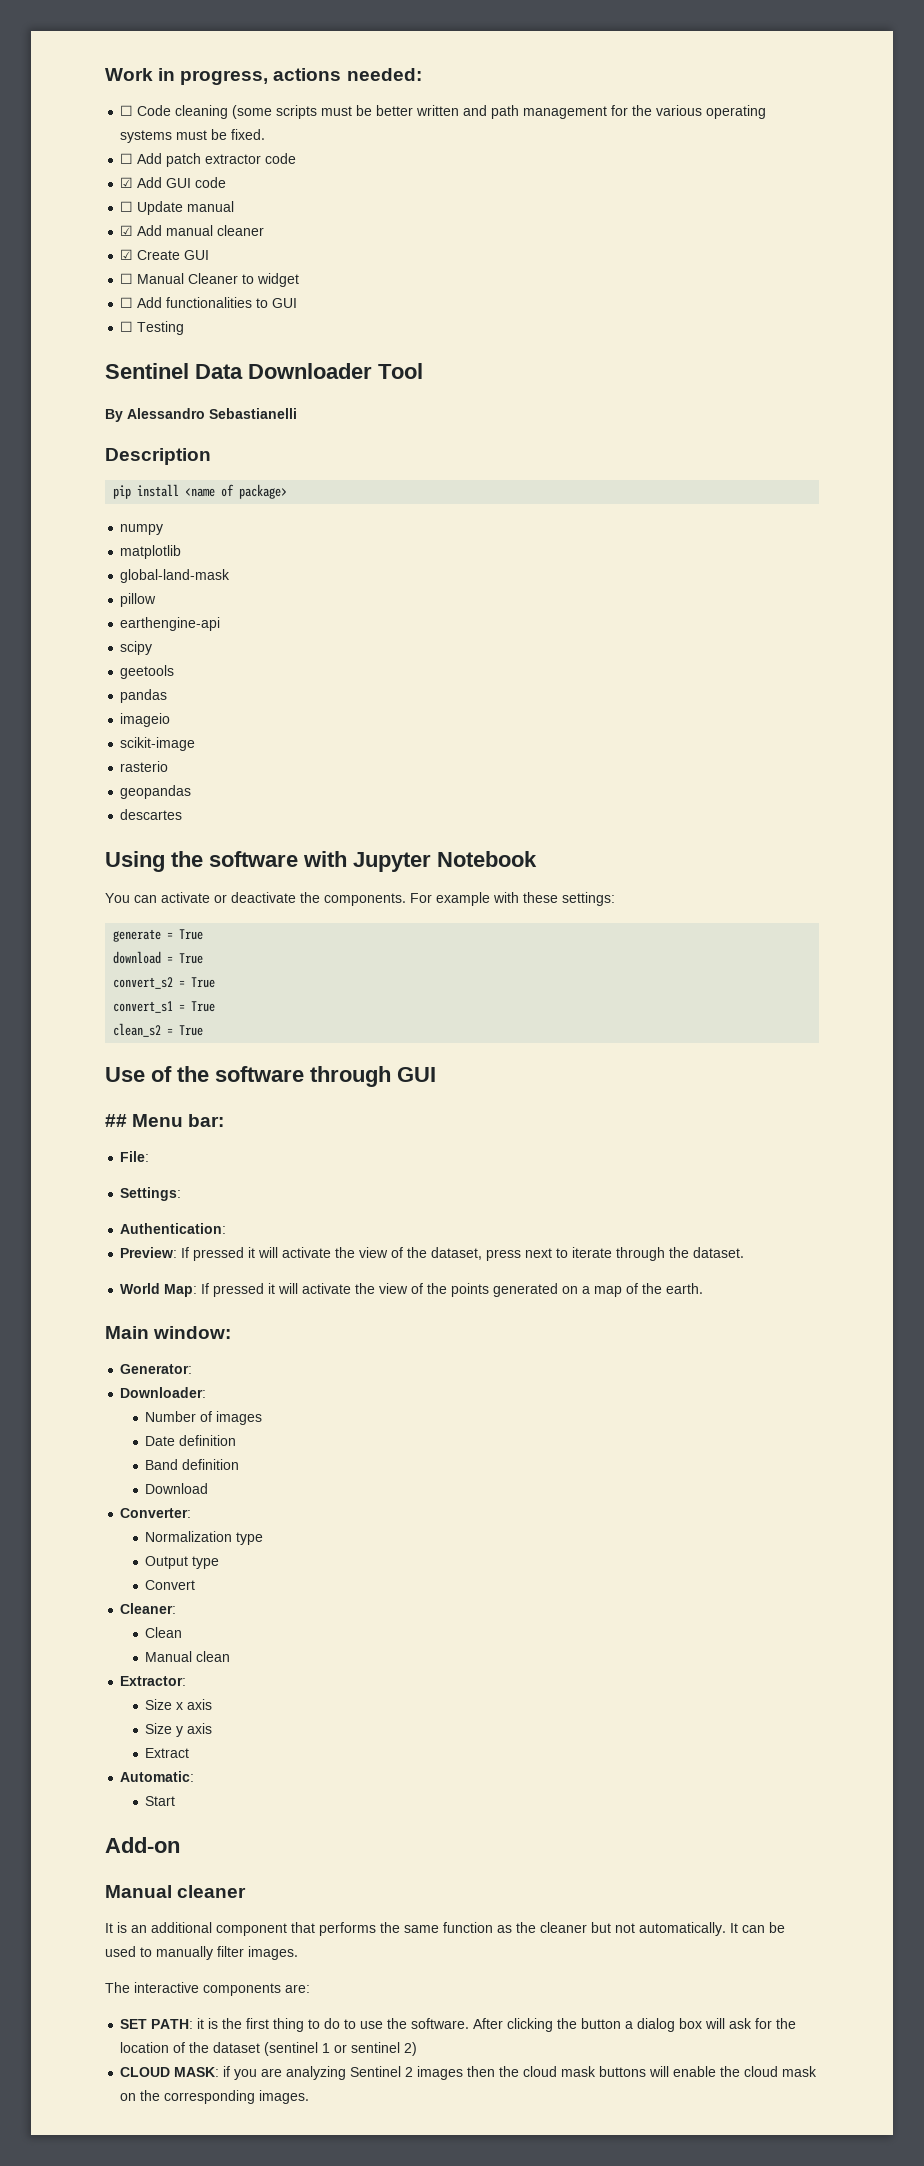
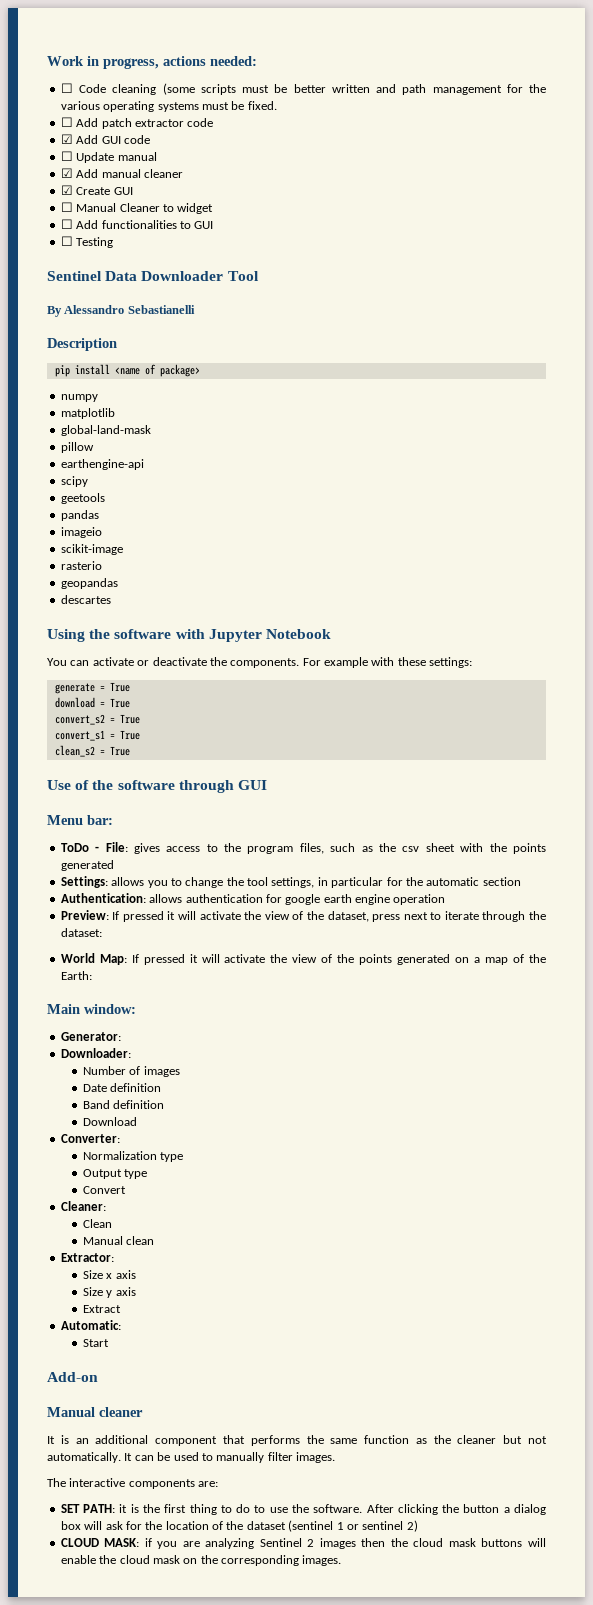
- ## Menu bar:
+ Menu bar:
- File:
- Settings:
- Authentication:
+ ToDo - File: gives access to the program files, such as the csv sheet with the points generated
+ Settings: allows you to change the tool settings, in particular for the automatic section
+ Authentication: allows authentication for google earth engine operation
- Preview: If pressed it will activate the view of the dataset, press next to iterate through the dataset.
+ Preview: If pressed it will activate the view of the dataset, press next to iterate through the dataset:
- World Map: If pressed it will activate the view of the points generated on a map of the earth.
+ World Map: If pressed it will activate the view of the points generated on a map of the Earth:

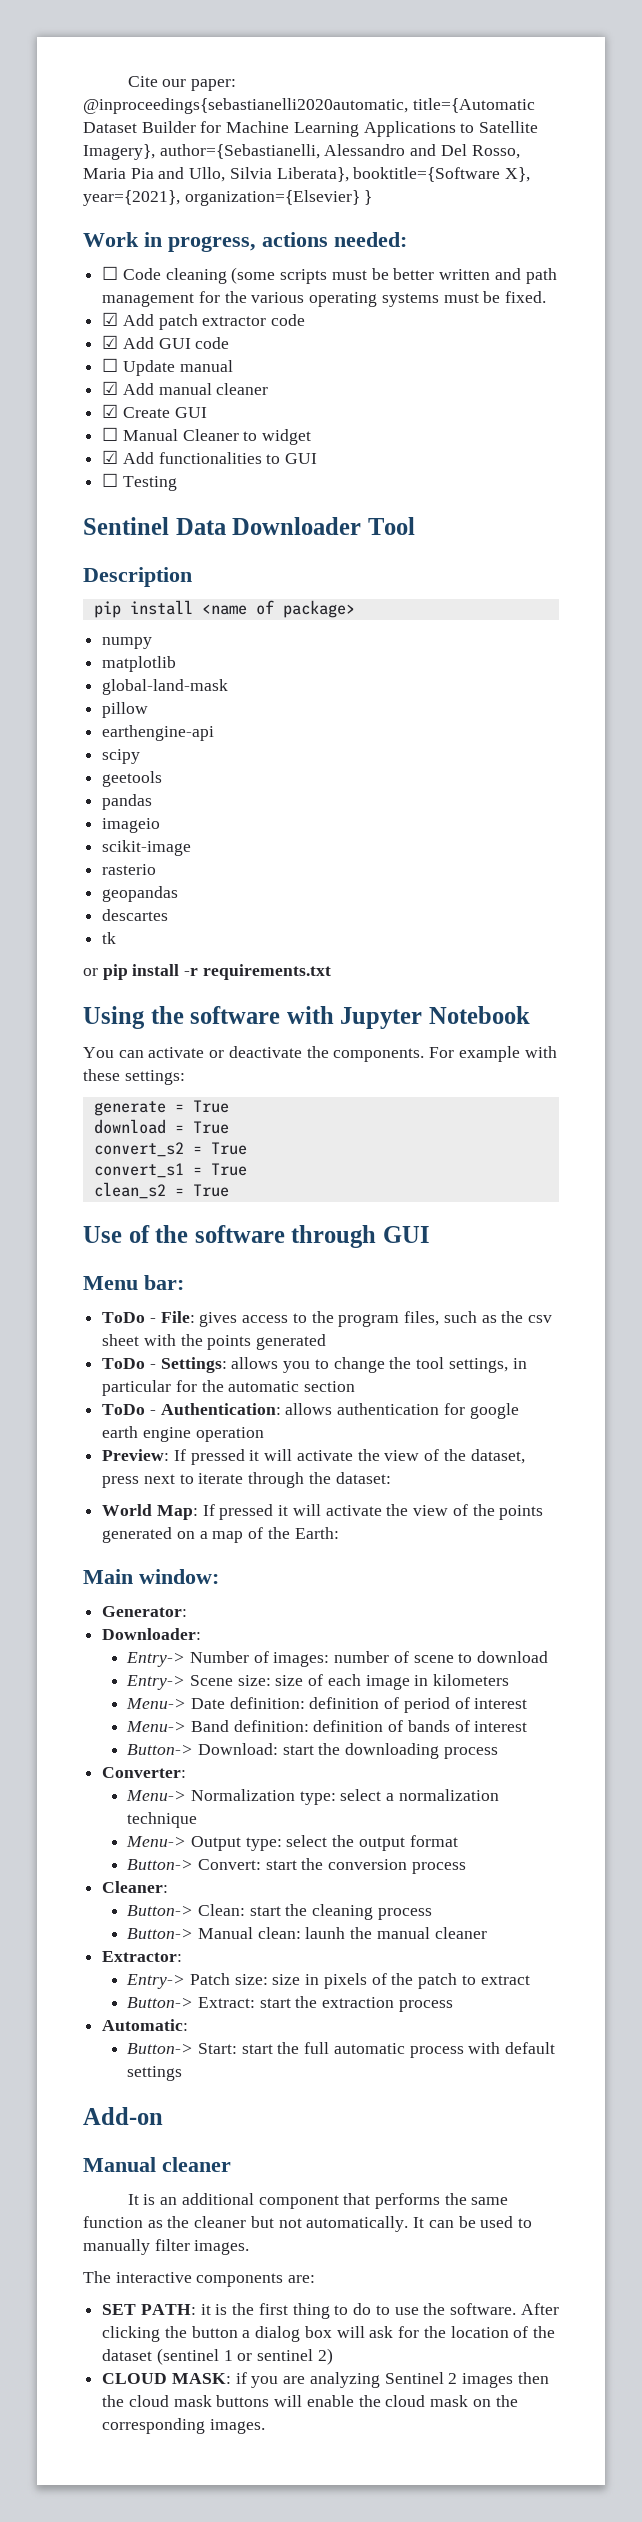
+ Cite our paper: @inproceedings{sebastianelli2020automatic, title={Automatic Dataset Builder for Machine Learning Applications to Satellite Imagery}, author={Sebastianelli, Alessandro and Del Rosso, Maria Pia and Ullo, Silvia Liberata}, booktitle={Software X}, year={2021}, organization={Elsevier} }
- ☐ Add patch extractor code
+ ☑ Add patch extractor code
- ☐ Add functionalities to GUI
+ ☑ Add functionalities to GUI
- By Alessandro Sebastianelli
+ tk
+ or pip install -r requirements.txt
- Settings: allows you to change the tool settings, in particular for the automatic section
+ ToDo - Settings: allows you to change the tool settings, in particular for the automatic section
- Authentication: allows authentication for google earth engine operation
+ ToDo - Authentication: allows authentication for google earth engine operation
- Number of images
- Date definition
- Band definition
- Download
+ Entry-> Number of images: number of scene to download
+ Entry-> Scene size: size of each image in kilometers
+ Menu-> Date definition: definition of period of interest
+ Menu-> Band definition: definition of bands of interest
+ Button-> Download: start the downloading process
  Converter:
- Normalization type
- Output type
- Convert
+ Menu-> Normalization type: select a normalization technique
+ Menu-> Output type: select the output format
+ Button-> Convert: start the conversion process
  Cleaner:
- Clean
- Manual clean
+ Button-> Clean: start the cleaning process
+ Button-> Manual clean: launh the manual cleaner
  Extractor:
- Size x axis
- Size y axis
- Extract
+ Entry-> Patch size: size in pixels of the patch to extract
+ Button-> Extract: start the extraction process
  Automatic:
- Start
+ Button-> Start: start the full automatic process with default settings

